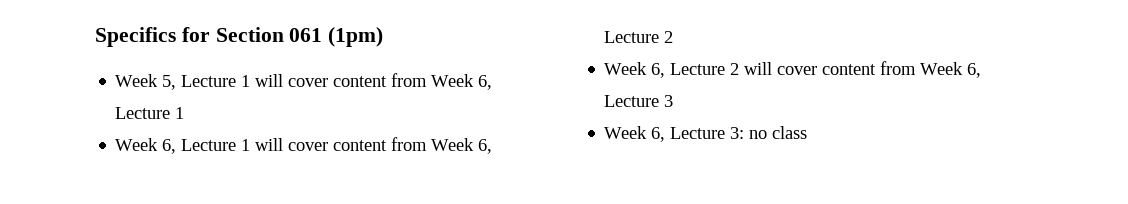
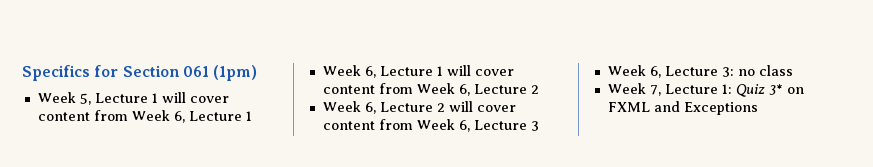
+ Week 7, Lecture 1: Quiz 3* on FXML and Exceptions

